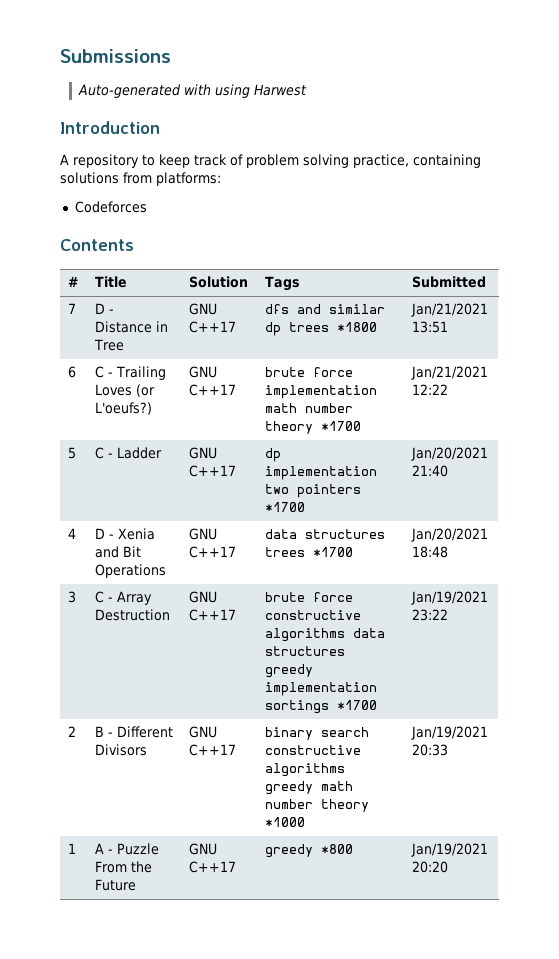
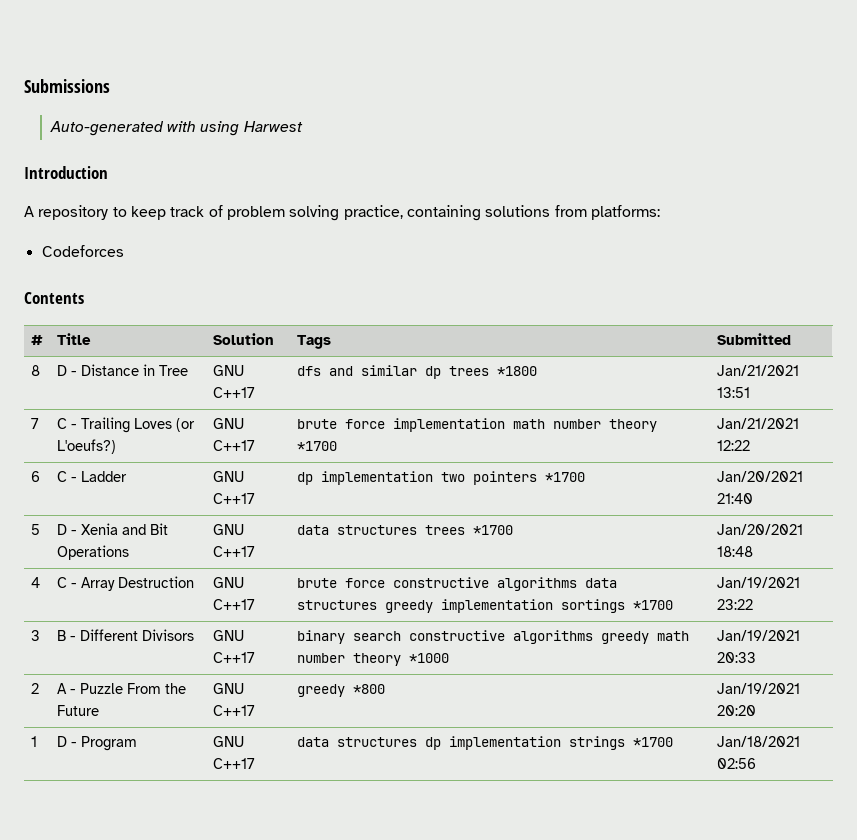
- 7 | D - Distance in Tree | GNU C++17 | dfs and similar dp trees *1800 | Jan/21/2021 13:51
+ 8 | D - Distance in Tree | GNU C++17 | dfs and similar dp trees *1800 | Jan/21/2021 13:51
- 6 | C - Trailing Loves (or L'oeufs?) | GNU C++17 | brute force implementation math number theory *1700 | Jan/21/2021 12:22
+ 7 | C - Trailing Loves (or L'oeufs?) | GNU C++17 | brute force implementation math number theory *1700 | Jan/21/2021 12:22
- 5 | C - Ladder | GNU C++17 | dp implementation two pointers *1700 | Jan/20/2021 21:40
+ 6 | C - Ladder | GNU C++17 | dp implementation two pointers *1700 | Jan/20/2021 21:40
- 4 | D - Xenia and Bit Operations | GNU C++17 | data structures trees *1700 | Jan/20/2021 18:48
+ 5 | D - Xenia and Bit Operations | GNU C++17 | data structures trees *1700 | Jan/20/2021 18:48
- 3 | C - Array Destruction | GNU C++17 | brute force constructive algorithms data structures greedy implementation sortings *1700 | Jan/19/2021 23:22
+ 4 | C - Array Destruction | GNU C++17 | brute force constructive algorithms data structures greedy implementation sortings *1700 | Jan/19/2021 23:22
- 2 | B - Different Divisors | GNU C++17 | binary search constructive algorithms greedy math number theory *1000 | Jan/19/2021 20:33
+ 3 | B - Different Divisors | GNU C++17 | binary search constructive algorithms greedy math number theory *1000 | Jan/19/2021 20:33
- 1 | A - Puzzle From the Future | GNU C++17 | greedy *800 | Jan/19/2021 20:20
+ 2 | A - Puzzle From the Future | GNU C++17 | greedy *800 | Jan/19/2021 20:20
+ 1 | D - Program | GNU C++17 | data structures dp implementation strings *1700 | Jan/18/2021 02:56

